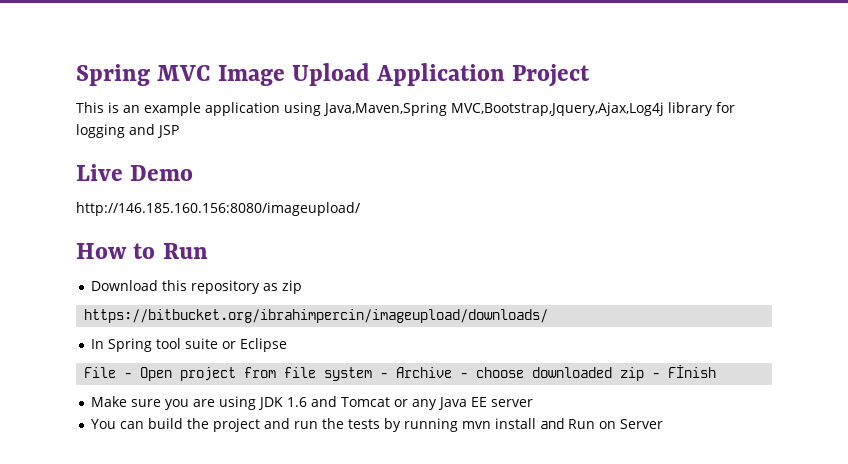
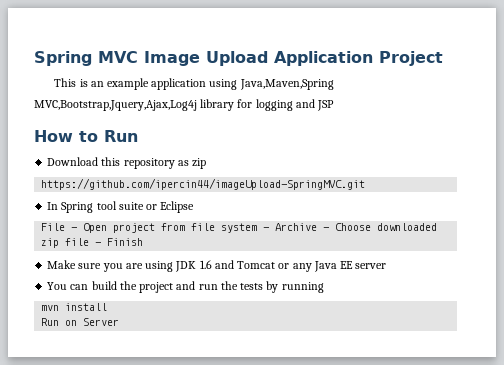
- Live Demo
- http://146.185.160.156:8080/imageupload/
- https://bitbucket.org/ibrahimpercin/imageupload/downloads/
+ https://github.com/ipercin44/imageUpload-SpringMVC.git
- File - Open project from file system - Archive - choose downloaded zip - Fİnish
+ File - Open project from file system - Archive - Choose downloaded zip file - Finish
- You can build the project and run the tests by running mvn install and Run on Server
+ You can build the project and run the tests by running
+ mvn install
+ Run on Server

